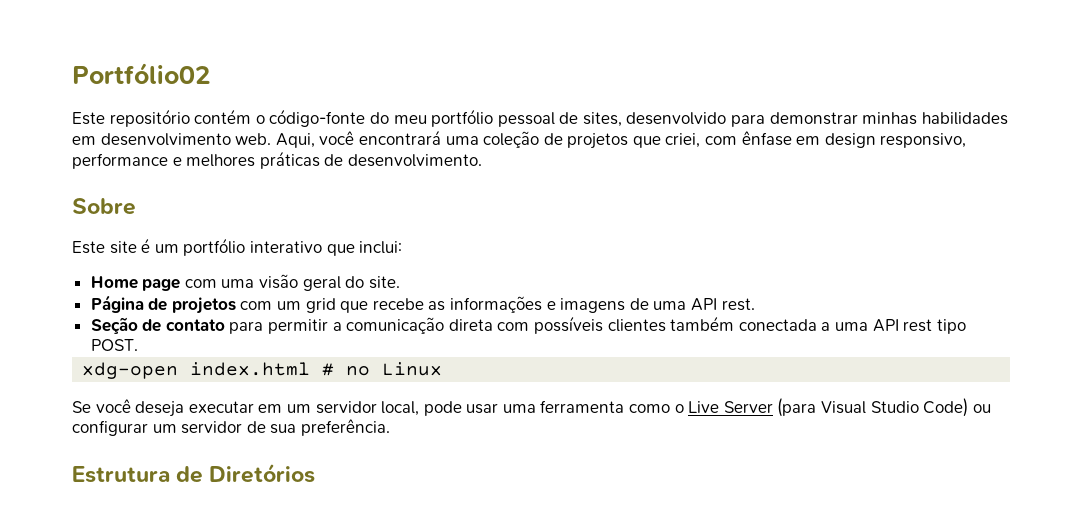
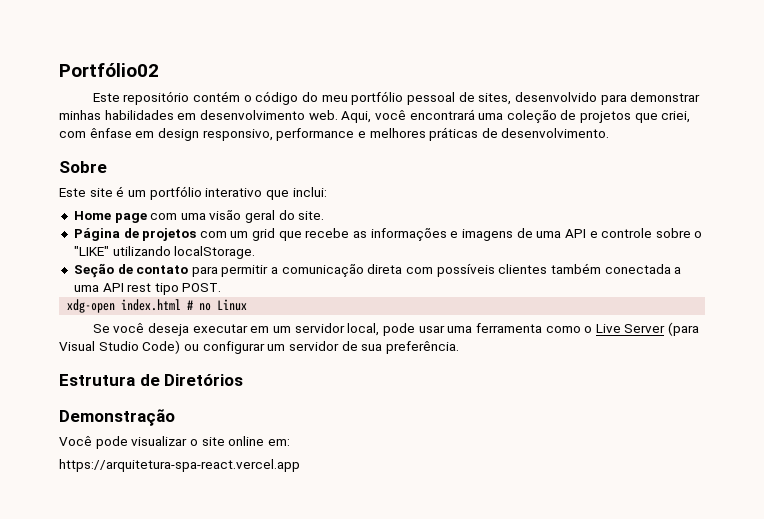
- Este repositório contém o código-fonte do meu portfólio pessoal de sites, desenvolvido para demonstrar minhas habilidades em desenvolvimento web.
+ Este repositório contém o código do meu portfólio pessoal de sites, desenvolvido para demonstrar minhas habilidades em desenvolvimento web.
- Página de projetos com um grid que recebe as informações e imagens de uma API rest.
+ Página de projetos com um grid que recebe as informações e imagens de uma API e controle sobre o "LIKE" utilizando localStorage.
+ Demonstração
+ Você pode visualizar o site online em:
+ https://arquitetura-spa-react.vercel.app

